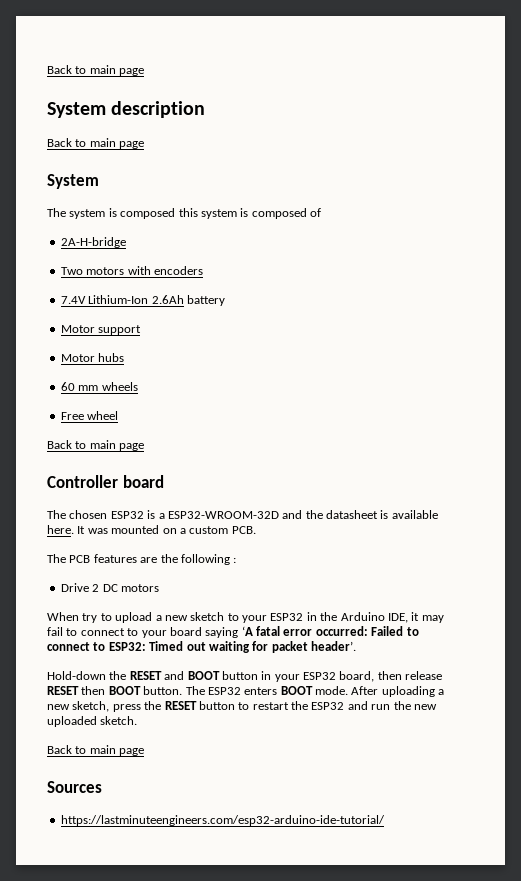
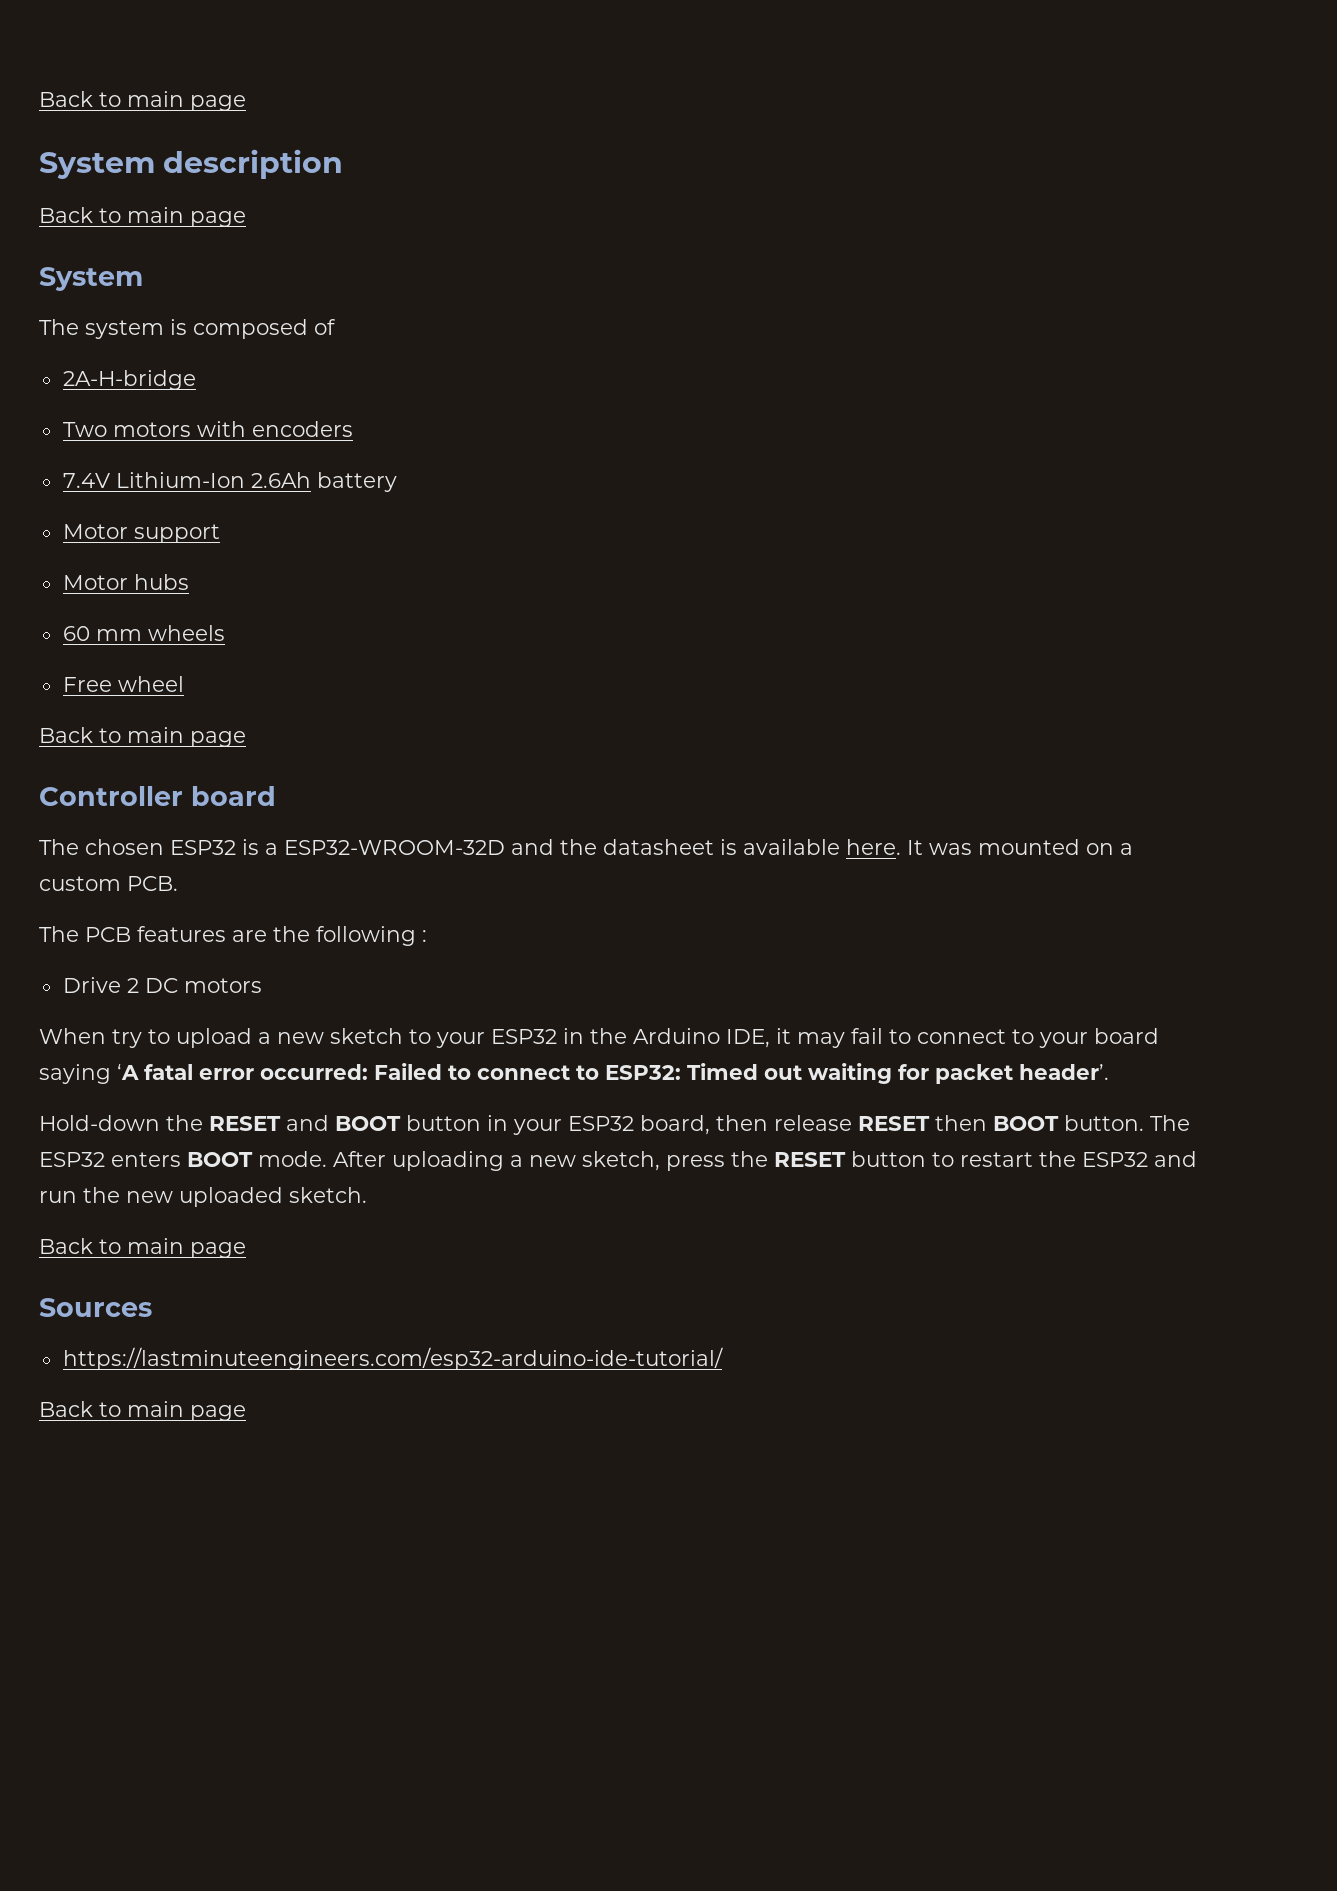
- The system is composed this system is composed of
+ The system is composed of
  https://lastminuteengineers.com/esp32-arduino-ide-tutorial/
+ Back to main page

